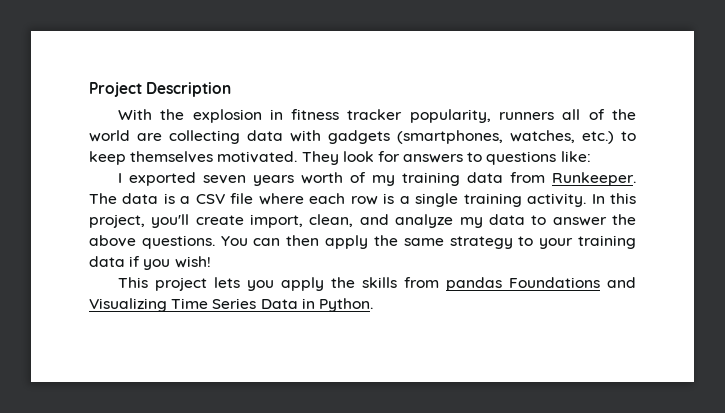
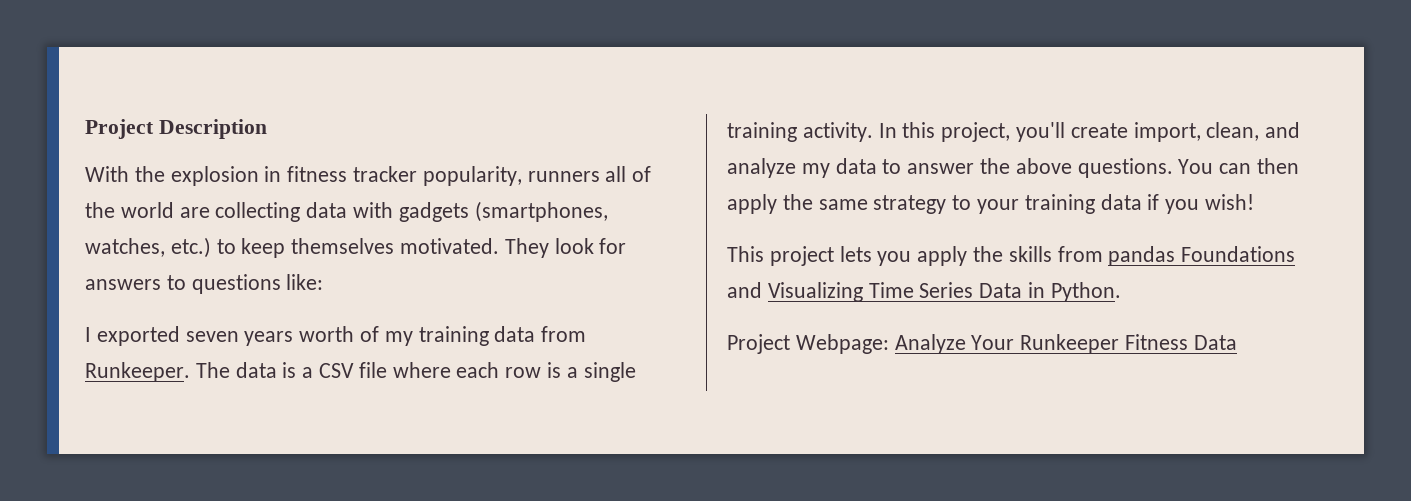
+ Project Webpage: Analyze Your Runkeeper Fitness Data

